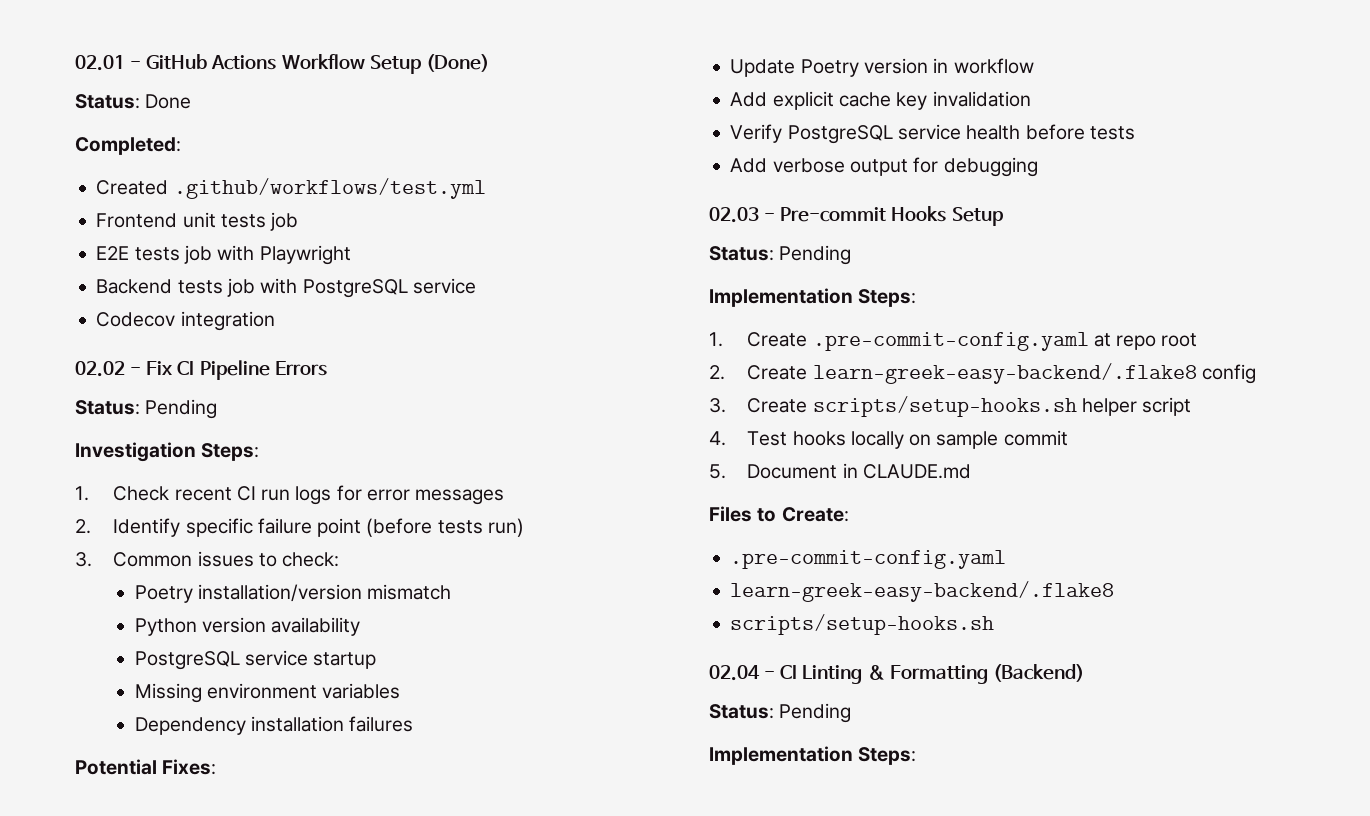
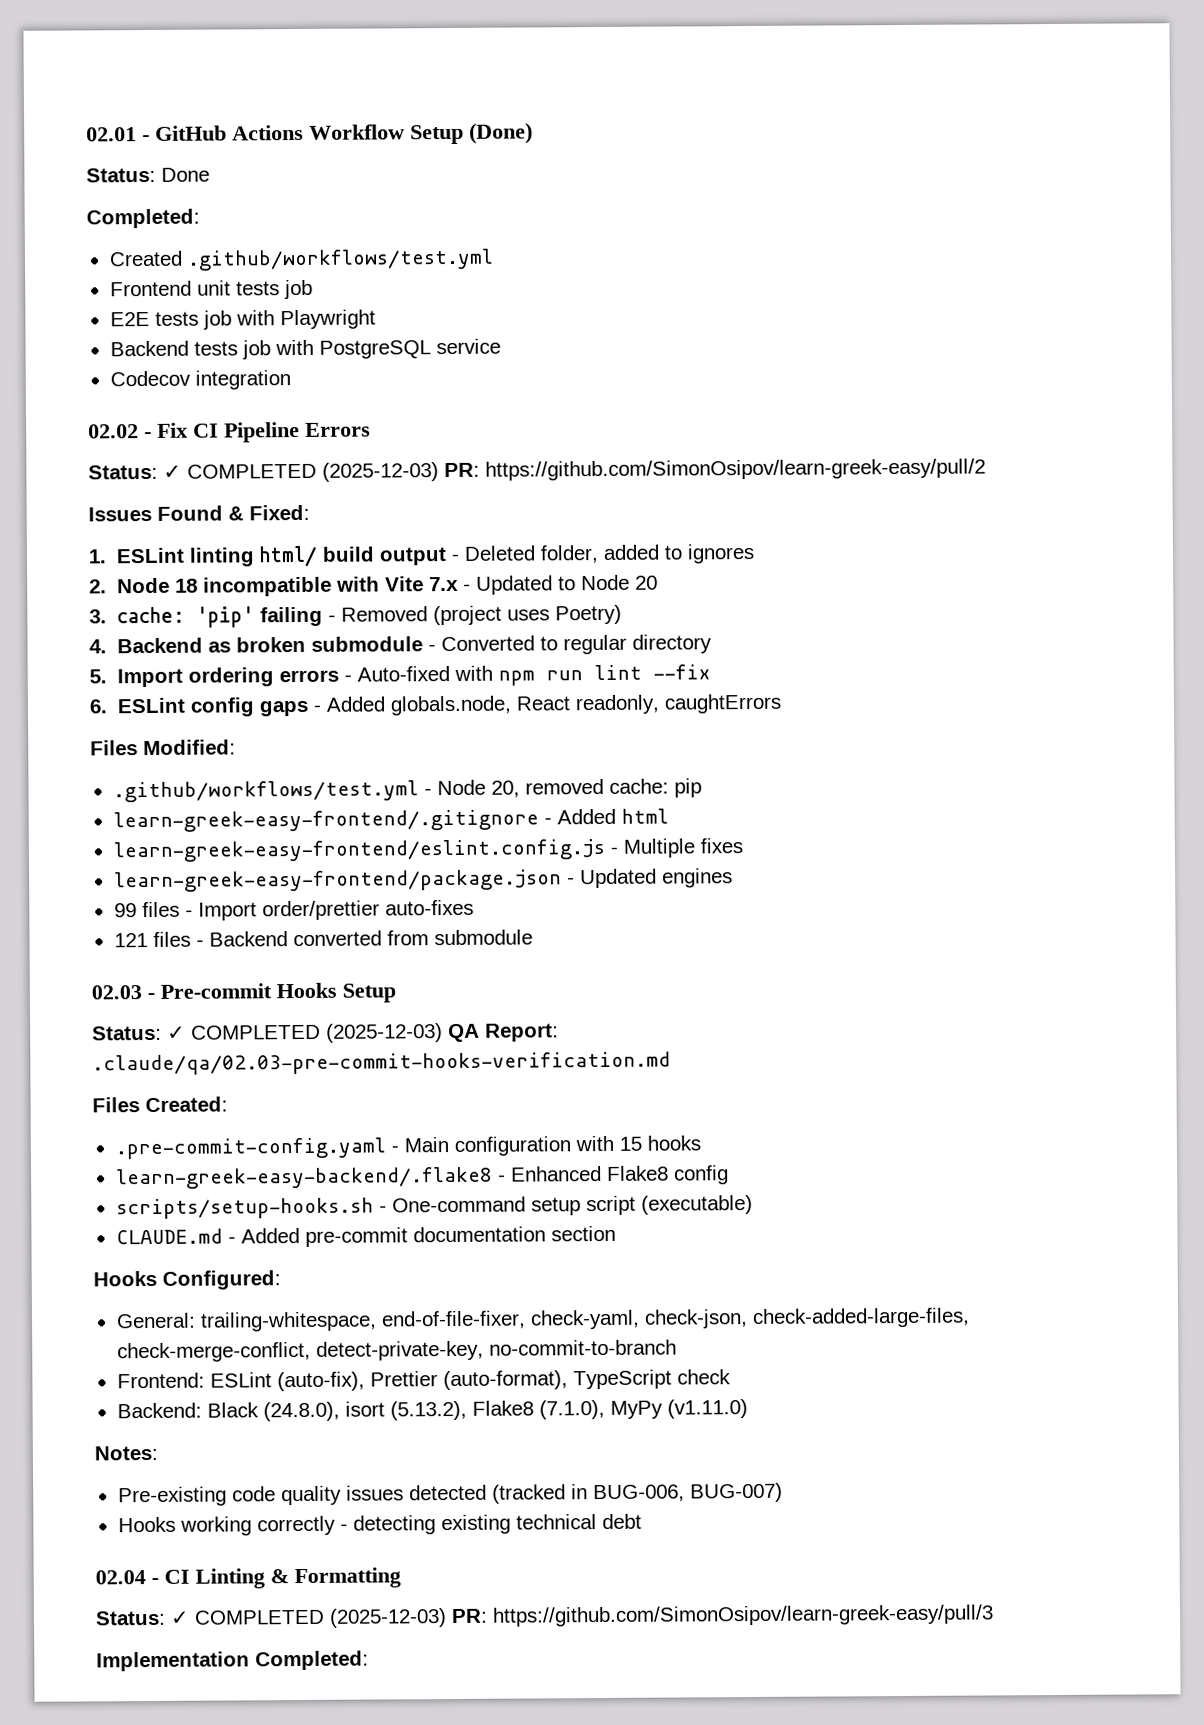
  02.02 - Fix CI Pipeline Errors
- Status: Pending
- Investigation Steps:
- 1. Check recent CI run logs for error messages
- 2. Identify specific failure point (before tests run)
- 3. Common issues to check:
- Poetry installation/version mismatch
- Python version availability
- PostgreSQL service startup
- Missing environment variables
- Dependency installation failures
- Potential Fixes:
- Update Poetry version in workflow
- Add explicit cache key invalidation
- Verify PostgreSQL service health before tests
- Add verbose output for debugging
+ Status: ✓ COMPLETED (2025-12-03) PR: https://github.com/SimonOsipov/learn-greek-easy/pull/2
+ Issues Found & Fixed:
+ 1. ESLint linting html/ build output - Deleted folder, added to ignores
+ 2. Node 18 incompatible with Vite 7.x - Updated to Node 20
+ 3. cache: 'pip' failing - Removed (project uses Poetry)
+ 4. Backend as broken submodule - Converted to regular directory
+ 5. Import ordering errors - Auto-fixed with npm run lint --fix
+ 6. ESLint config gaps - Added globals.node, React readonly, caughtErrors
+ Files Modified:
+ .github/workflows/test.yml - Node 20, removed cache: pip
+ learn-greek-easy-frontend/.gitignore - Added html
+ learn-greek-easy-frontend/eslint.config.js - Multiple fixes
+ learn-greek-easy-frontend/package.json - Updated engines
+ 99 files - Import order/prettier auto-fixes
+ 121 files - Backend converted from submodule
  02.03 - Pre-commit Hooks Setup
- Status: Pending
- Implementation Steps:
- 1. Create .pre-commit-config.yaml at repo root
- 2. Create learn-greek-easy-backend/.flake8 config
- 3. Create scripts/setup-hooks.sh helper script
- 4. Test hooks locally on sample commit
- 5. Document in CLAUDE.md
- Files to Create:
- .pre-commit-config.yaml
- learn-greek-easy-backend/.flake8
- scripts/setup-hooks.sh
+ Status: ✓ COMPLETED (2025-12-03) QA Report: .claude/qa/02.03-pre-commit-hooks-verification.md
+ Files Created:
+ .pre-commit-config.yaml - Main configuration with 15 hooks
+ learn-greek-easy-backend/.flake8 - Enhanced Flake8 config
+ scripts/setup-hooks.sh - One-command setup script (executable)
+ CLAUDE.md - Added pre-commit documentation section
+ Hooks Configured:
+ General: trailing-whitespace, end-of-file-fixer, check-yaml, check-json, check-added-large-files, check-merge-conflict, detect-private-key, no-commit-to-branch
+ Frontend: ESLint (auto-fix), Prettier (auto-format), TypeScript check
+ Backend: Black (24.8.0), isort (5.13.2), Flake8 (7.1.0), MyPy (v1.11.0)
+ Notes:
+ Pre-existing code quality issues detected (tracked in BUG-006, BUG-007)
+ Hooks working correctly - detecting existing technical debt
- 02.04 - CI Linting & Formatting (Backend)
- Status: Pending
- Implementation Steps:
+ 02.04 - CI Linting & Formatting
+ Status: ✓ COMPLETED (2025-12-03) PR: https://github.com/SimonOsipov/learn-greek-easy/pull/3
+ Implementation Completed:

